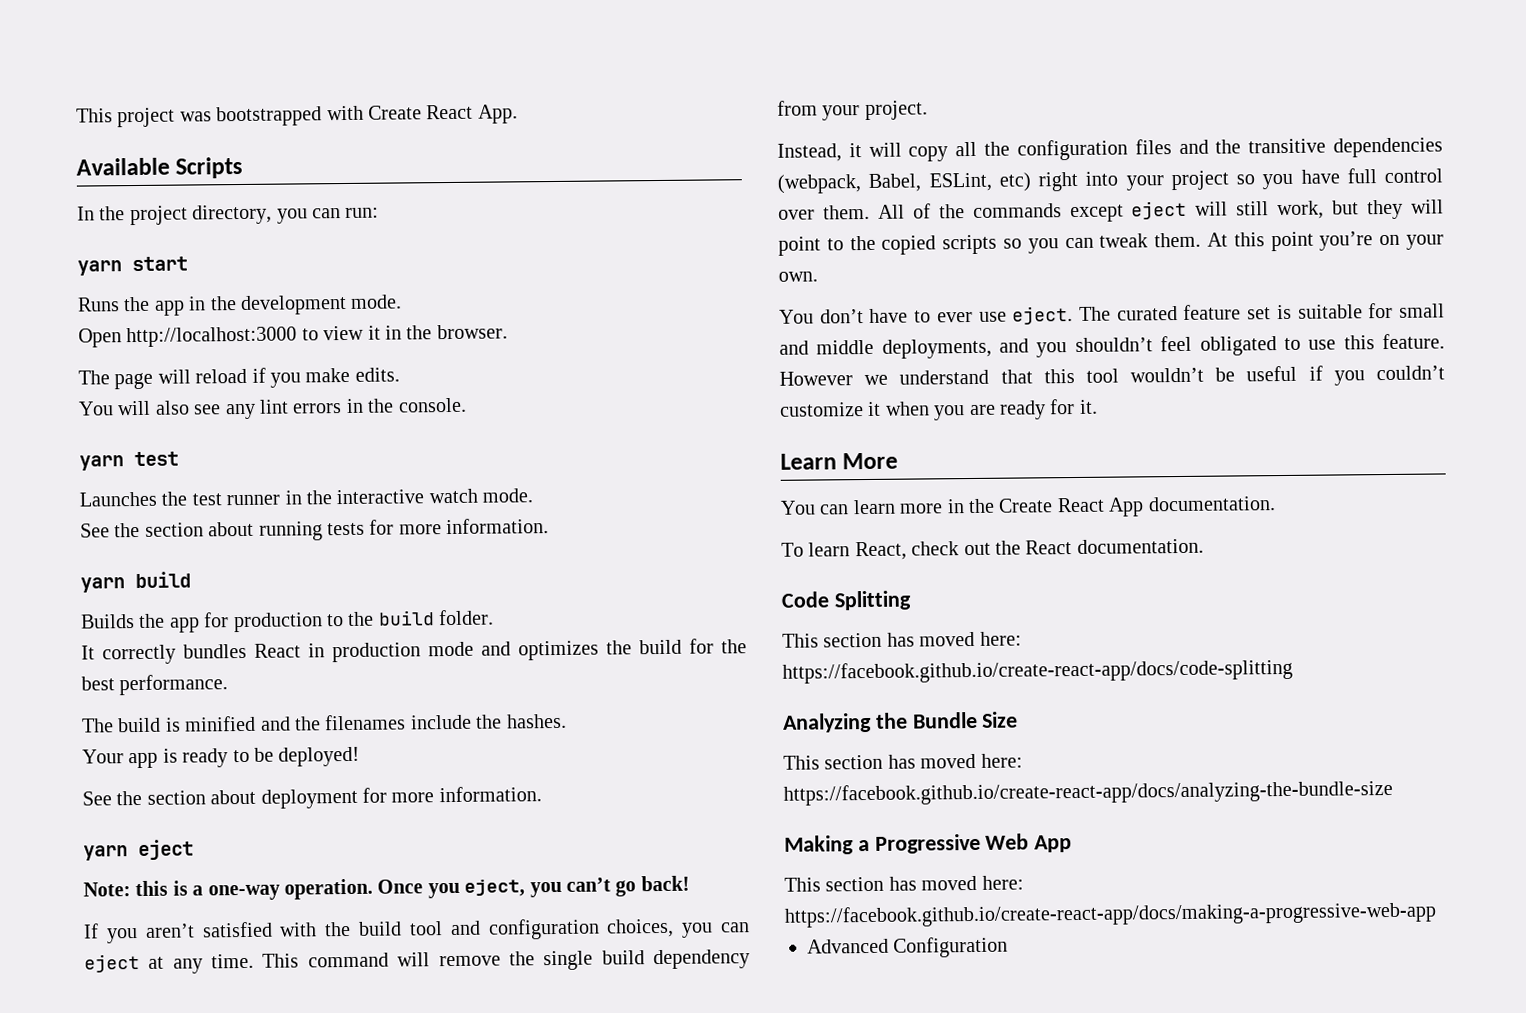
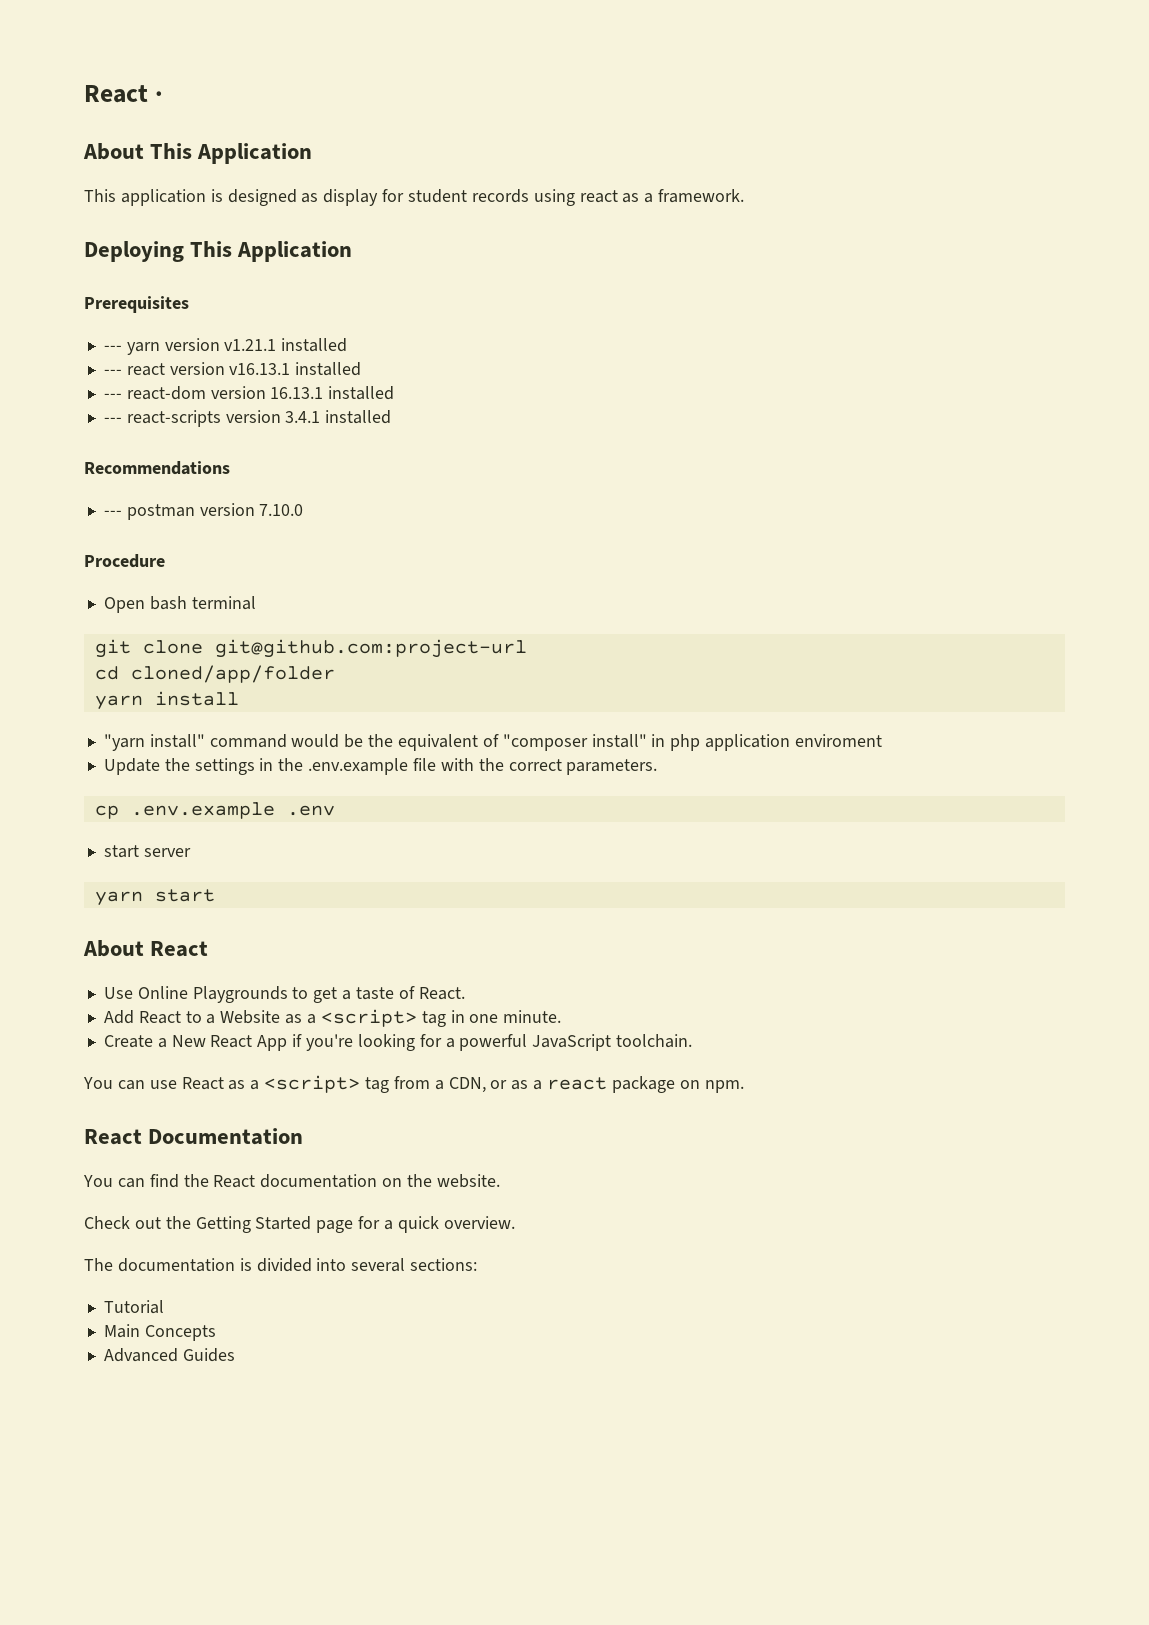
- This project was bootstrapped with Create React App.
- Available Scripts
- In the project directory, you can run:
+ React ·
+ About This Application
+ This application is designed as display for student records using react as a framework.
+ Deploying This Application
+ Prerequisites
+ --- yarn version v1.21.1 installed
+ --- react version v16.13.1 installed
+ --- react-dom version 16.13.1 installed
+ --- react-scripts version 3.4.1 installed
+ Recommendations
+ --- postman version 7.10.0
+ Procedure
+ Open bash terminal
+ git clone git@github.com:project-url
+ cd cloned/app/folder
+ yarn install
+ "yarn install" command would be the equivalent of "composer install" in php application enviroment
+ Update the settings in the .env.example file with the correct parameters.
+ cp .env.example .env
+ start server
  yarn start
- Runs the app in the development mode.
- Open http://localhost:3000 to view it in the browser.
- The page will reload if you make edits.
- You will also see any lint errors in the console.
- yarn test
- Launches the test runner in the interactive watch mode.
- See the section about running tests for more information.
- yarn build
- Builds the app for production to the build folder.
- It correctly bundles React in production mode and optimizes the build for the best performance.
- The build is minified and the filenames include the hashes.
- Your app is ready to be deployed!
- See the section about deployment for more information.
- yarn eject
- Note: this is a one-way operation. Once you eject, you can’t go back!
- If you aren’t satisfied with the build tool and configuration choices, you can eject at any time. This command will remove the single build dependency from your project.
- Instead, it will copy all the configuration files and the transitive dependencies (webpack, Babel, ESLint, etc) right into your project so you have full control over them. All of the commands except eject will still work, but they will point to the copied scripts so you can tweak them. At this point you’re on your own.
- You don’t have to ever use eject. The curated feature set is suitable for small and middle deployments, and you shouldn’t feel obligated to use this feature. However we understand that this tool wouldn’t be useful if you couldn’t customize it when you are ready for it.
- Learn More
- You can learn more in the Create React App documentation.
- To learn React, check out the React documentation.
- Code Splitting
- This section has moved here: https://facebook.github.io/create-react-app/docs/code-splitting
- Analyzing the Bundle Size
- This section has moved here: https://facebook.github.io/create-react-app/docs/analyzing-the-bundle-size
- Making a Progressive Web App
- This section has moved here: https://facebook.github.io/create-react-app/docs/making-a-progressive-web-app
+ About React
+ Use Online Playgrounds to get a taste of React.
+ Add React to a Website as a <script> tag in one minute.
+ Create a New React App if you're looking for a powerful JavaScript toolchain.
+ You can use React as a <script> tag from a CDN, or as a react package on npm.
+ React Documentation
+ You can find the React documentation on the website.
+ Check out the Getting Started page for a quick overview.
+ The documentation is divided into several sections:
+ Tutorial
+ Main Concepts
- Advanced Configuration
+ Advanced Guides

